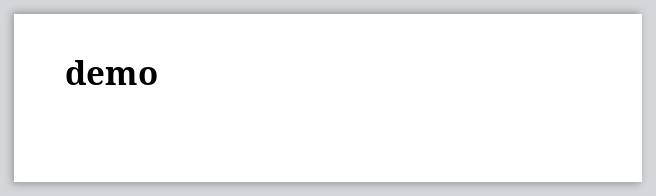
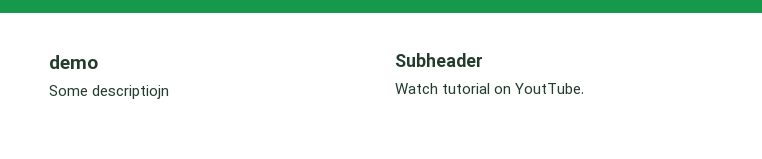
+ Some descriptiojn
+ Subheader
+ Watch tutorial on YoutTube.

